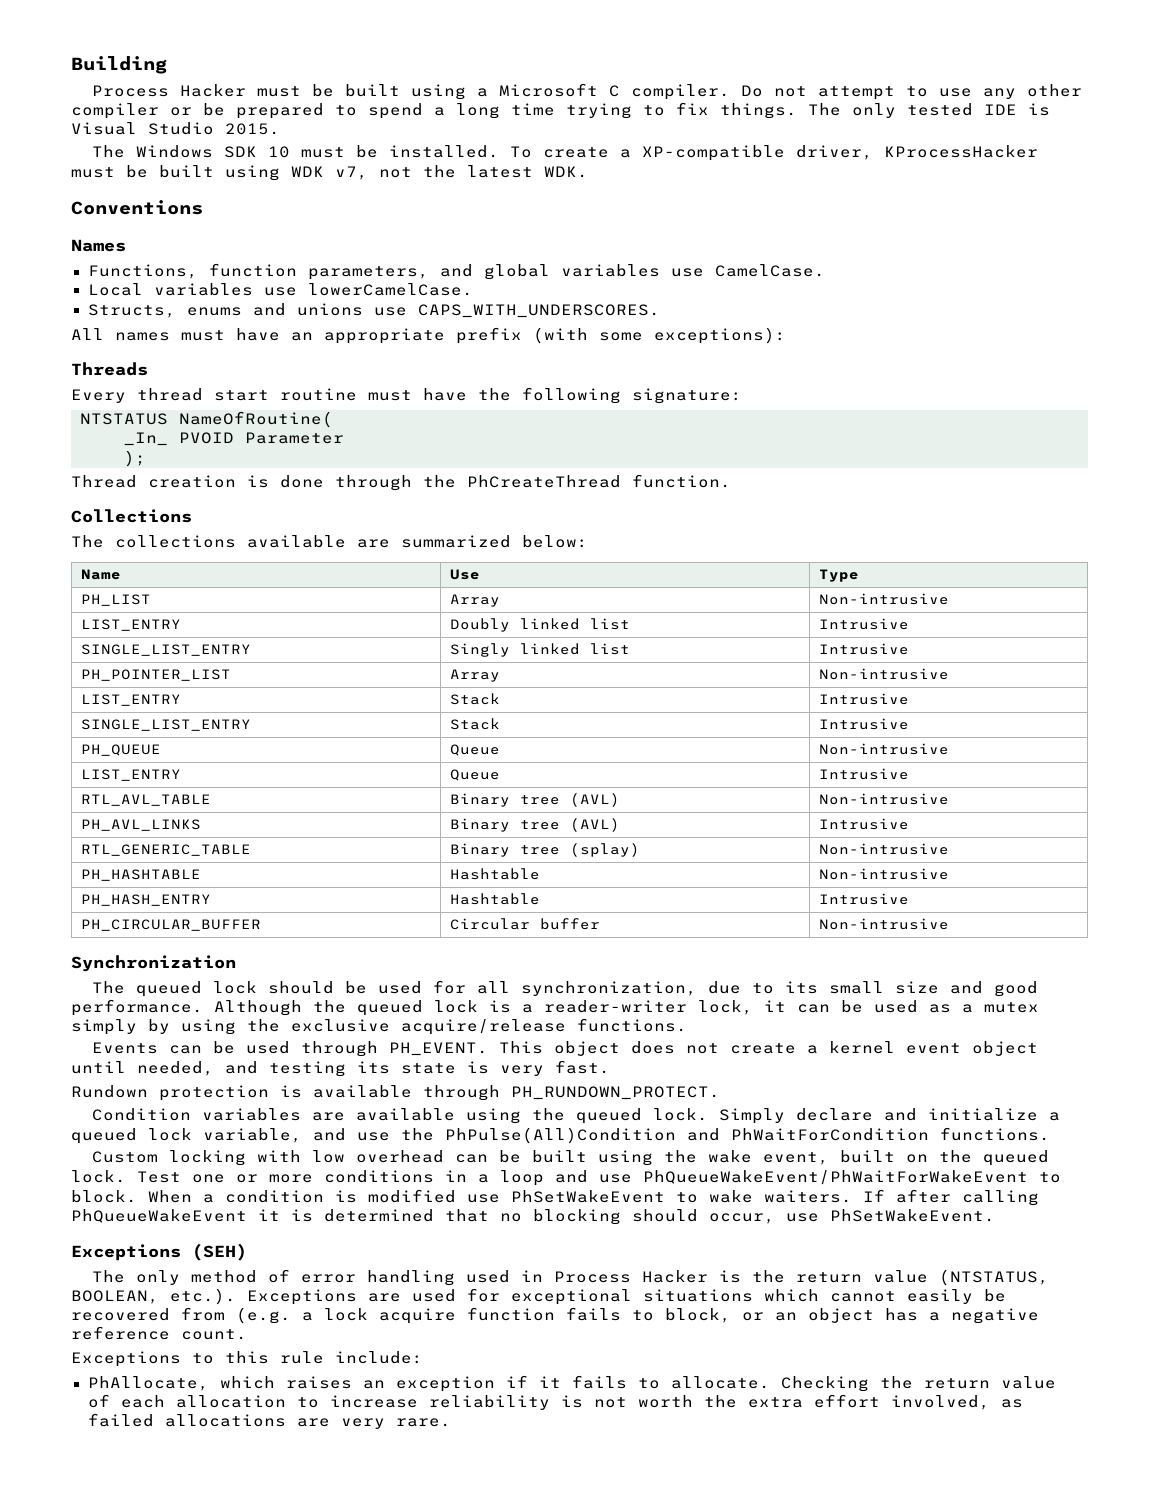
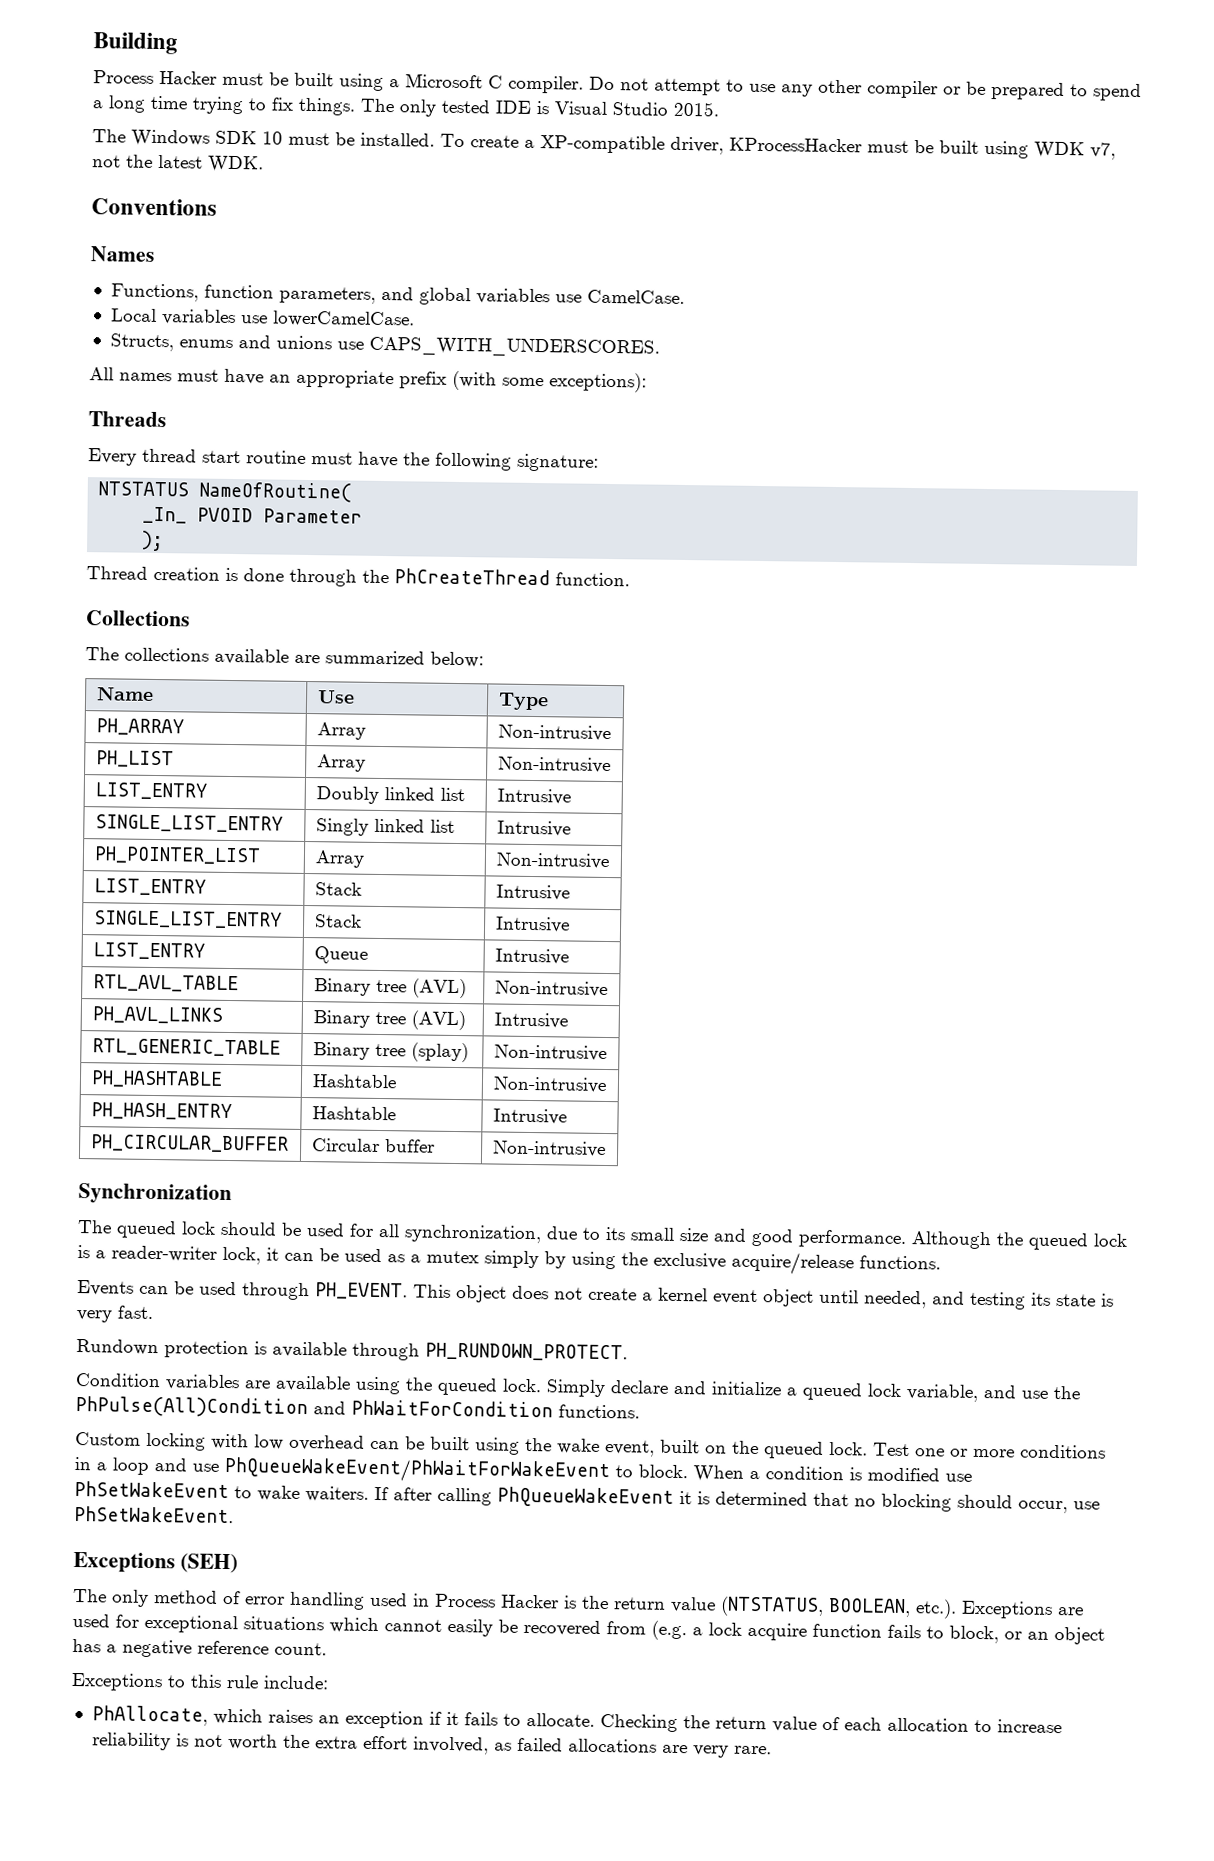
+ PH_ARRAY | Array | Non-intrusive
- PH_QUEUE | Queue | Non-intrusive

